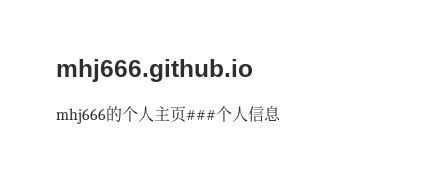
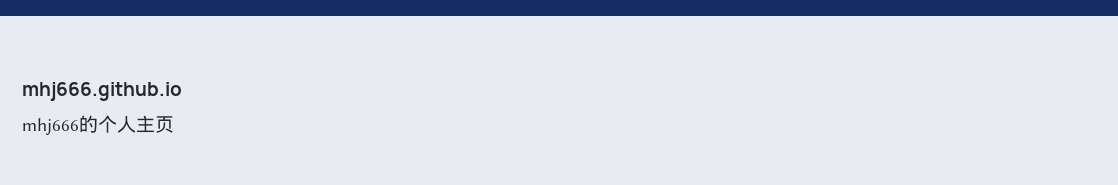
- mhj666的个人主页###个人信息
+ mhj666的个人主页

